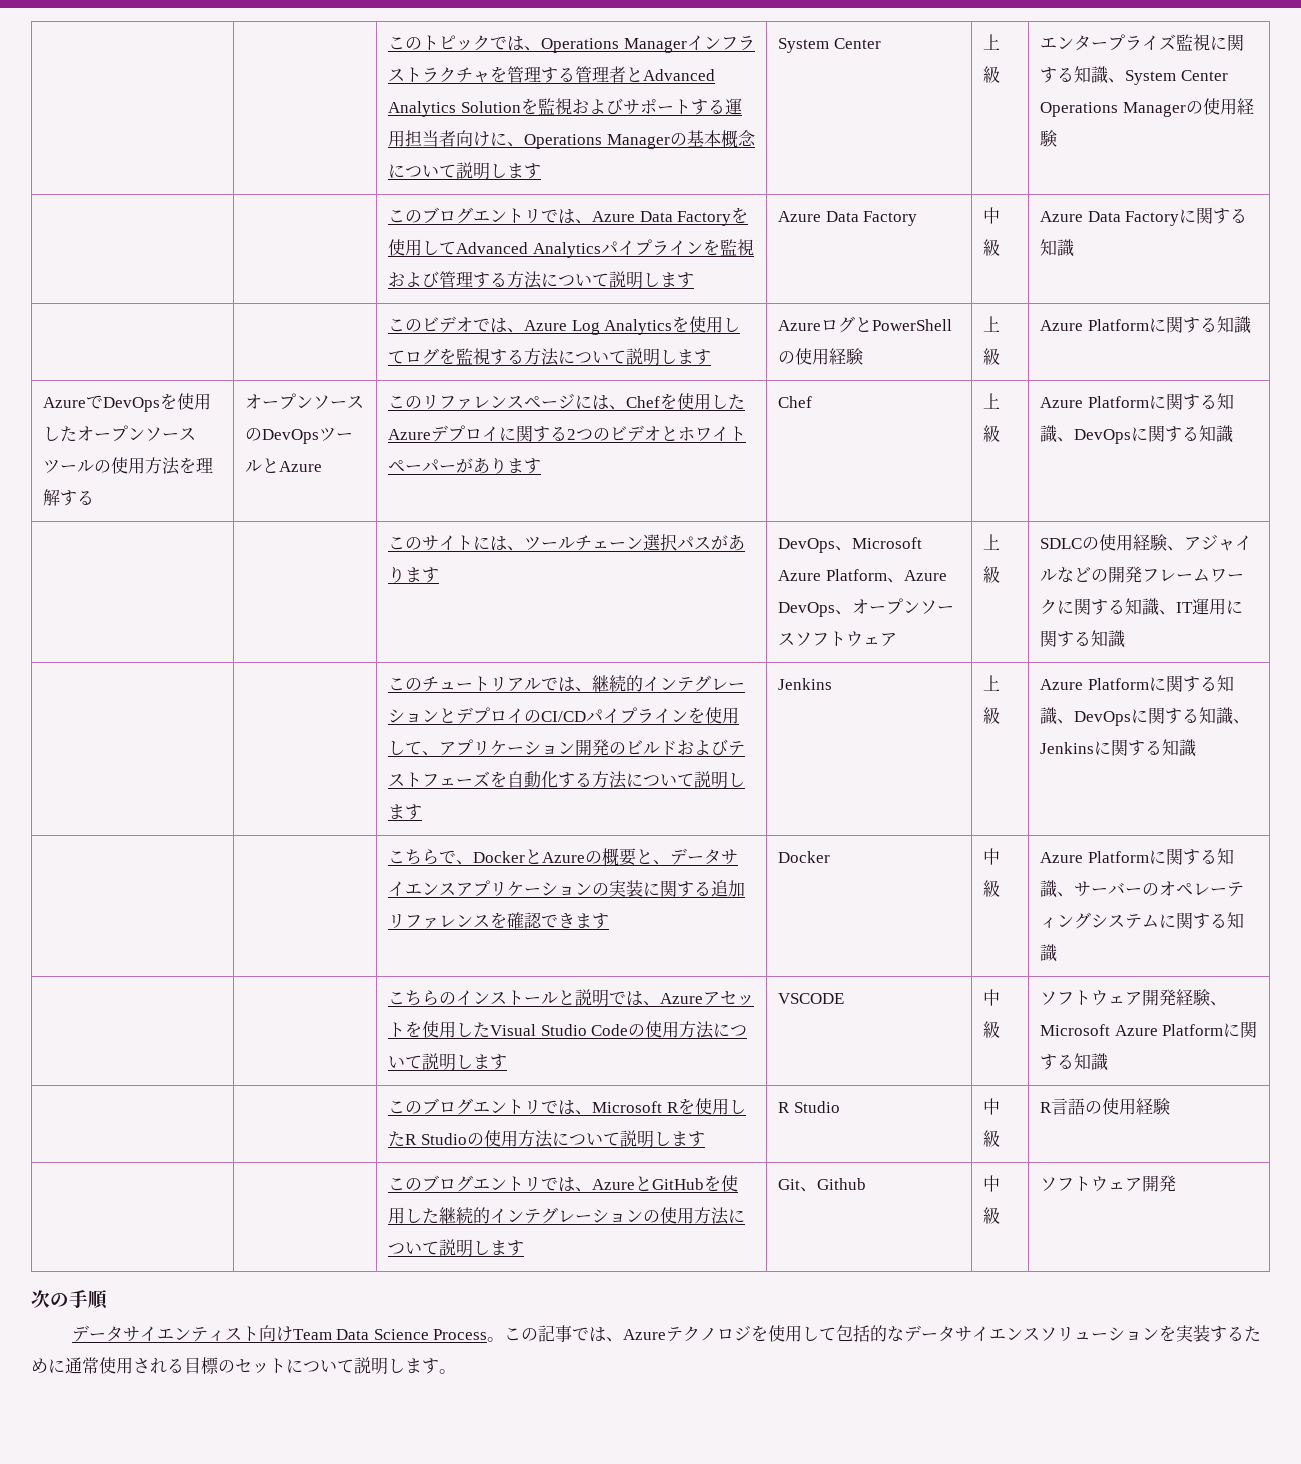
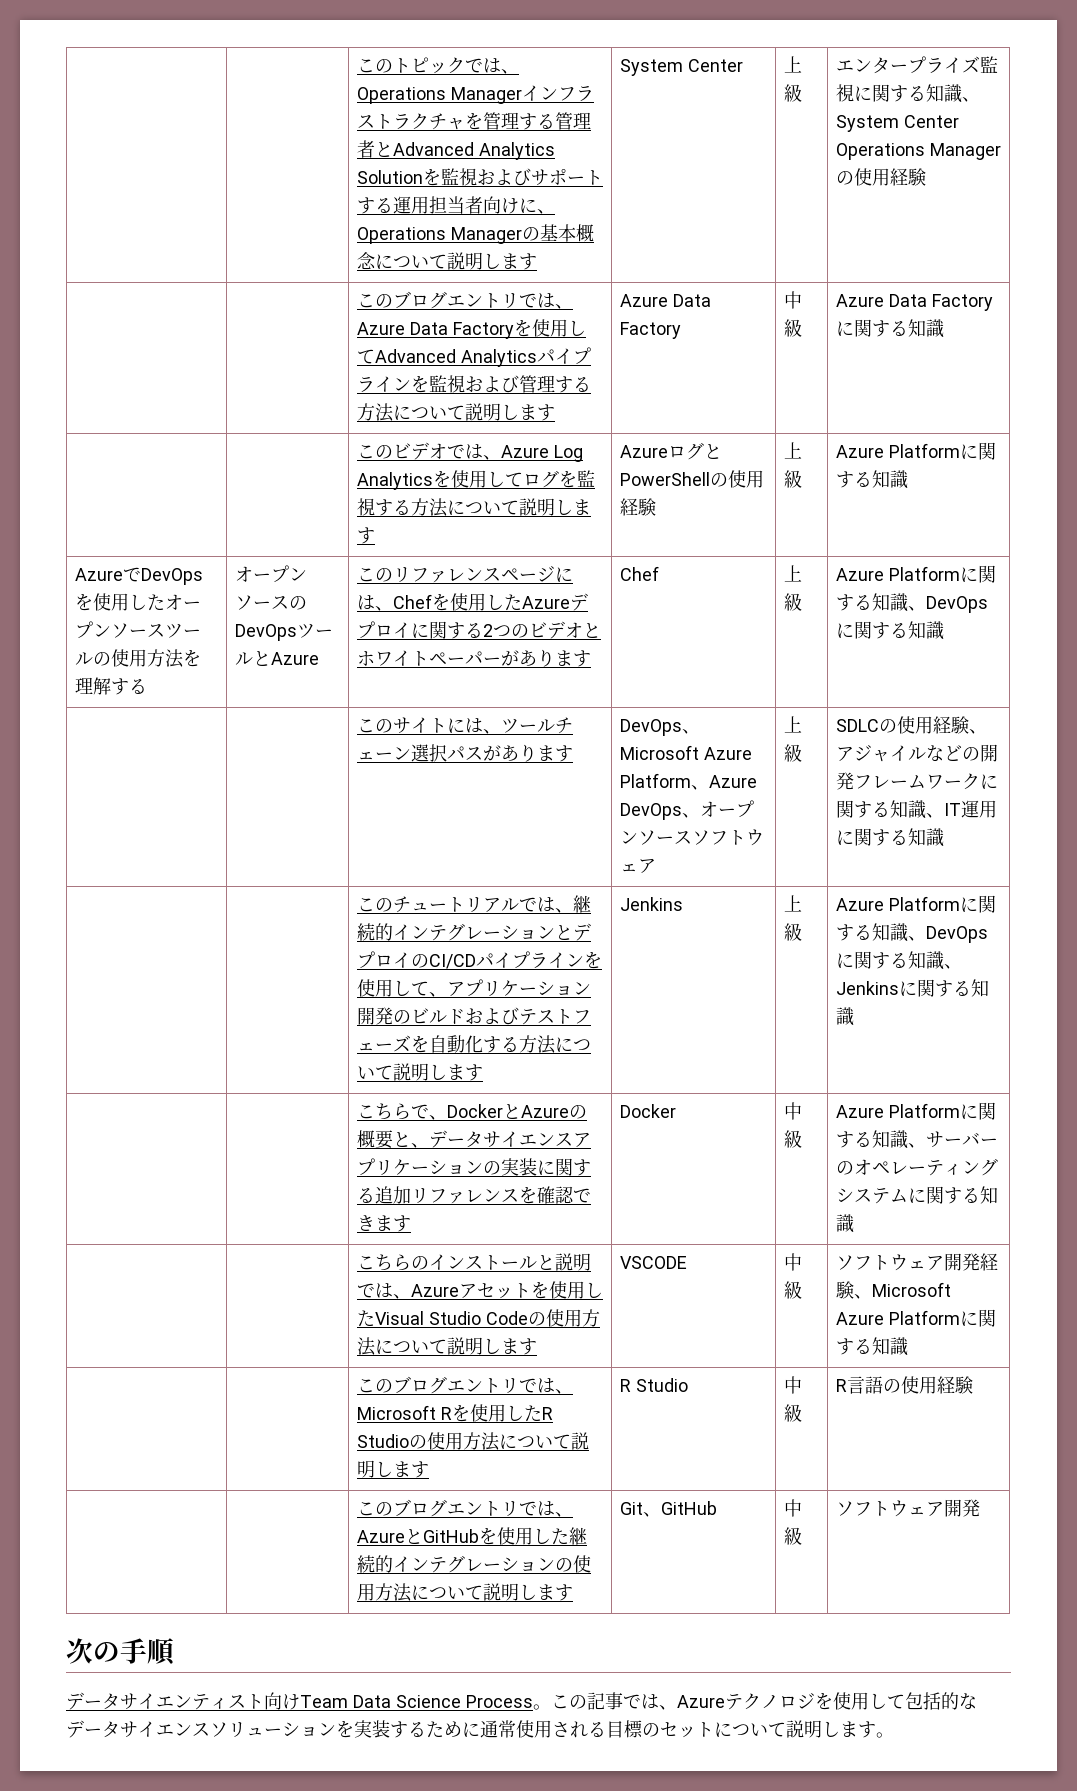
- | | このブログエントリでは、AzureとGitHubを使用した継続的インテグレーションの使用方法について説明します | Git、Github | 中級 | ソフトウェア開発
+ | | このブログエントリでは、AzureとGitHubを使用した継続的インテグレーションの使用方法について説明します | Git、GitHub | 中級 | ソフトウェア開発

